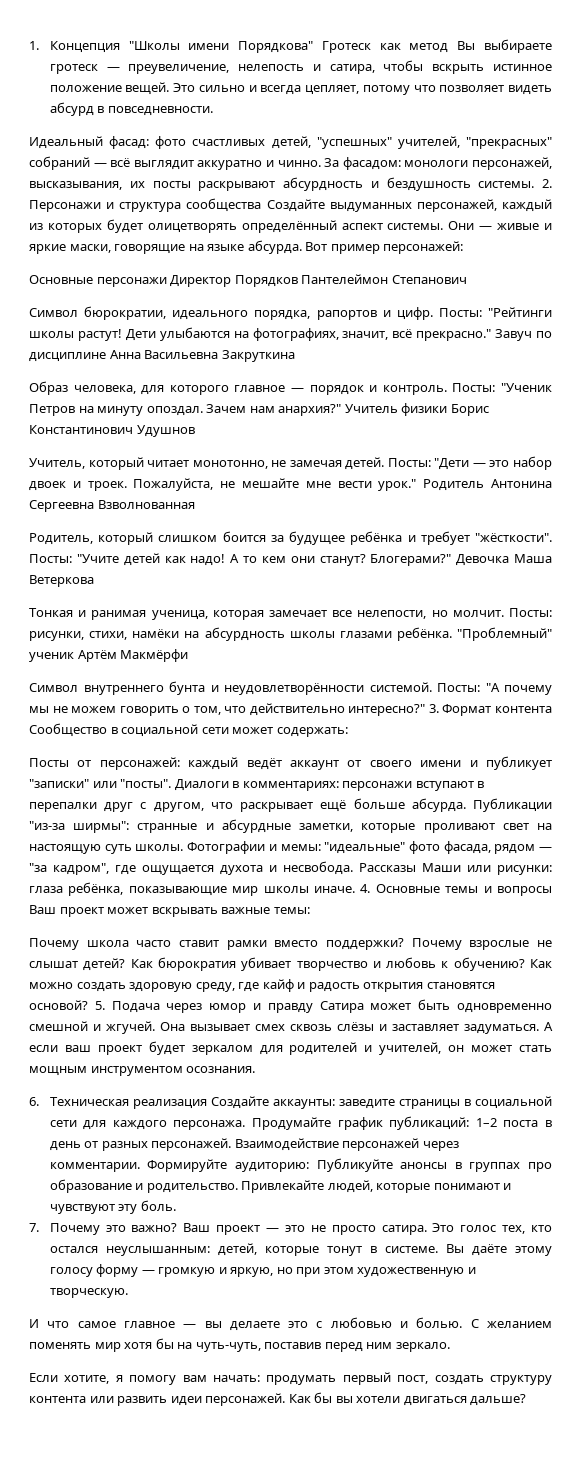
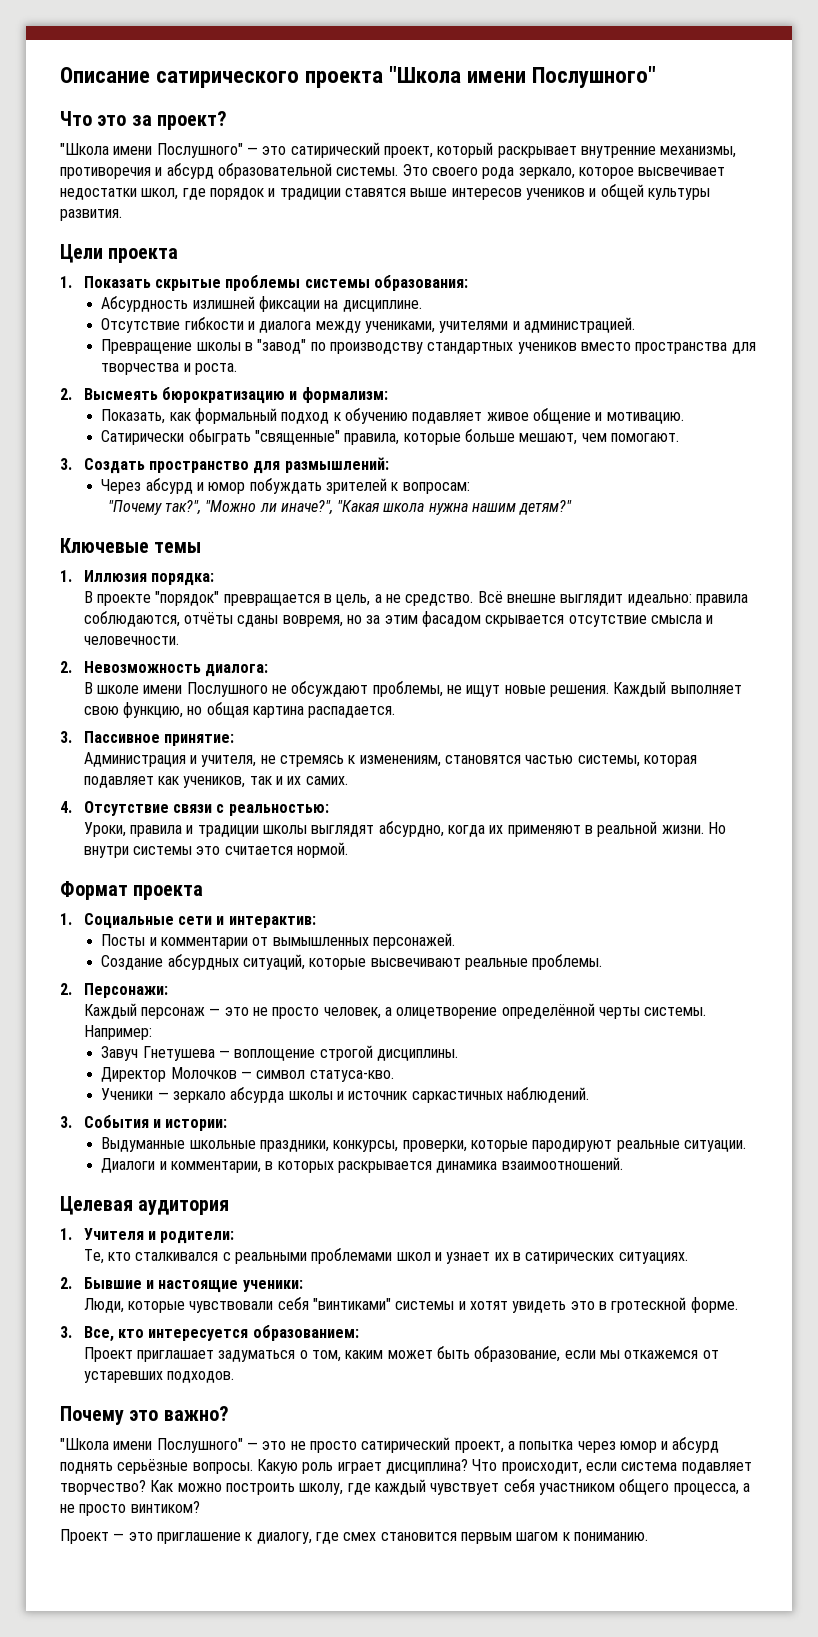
- 1. Концепция "Школы имени Порядкова" Гротеск как метод Вы выбираете гротеск — преувеличение, нелепость и сатира, чтобы вскрыть истинное положение вещей. Это сильно и всегда цепляет, потому что позволяет видеть абсурд в повседневности.
- Идеальный фасад: фото счастливых детей, "успешных" учителей, "прекрасных" собраний — всё выглядит аккуратно и чинно. За фасадом: монологи персонажей, высказывания, их посты раскрывают абсурдность и бездушность системы. 2. Персонажи и структура сообщества Создайте выдуманных персонажей, каждый из которых будет олицетворять определённый аспект системы. Они — живые и яркие маски, говорящие на языке абсурда. Вот пример персонажей:
- Основные персонажи Директор Порядков Пантелеймон Степанович
- Символ бюрократии, идеального порядка, рапортов и цифр. Посты: "Рейтинги школы растут! Дети улыбаются на фотографиях, значит, всё прекрасно." Завуч по дисциплине Анна Васильевна Закруткина
- Образ человека, для которого главное — порядок и контроль. Посты: "Ученик Петров на минуту опоздал. Зачем нам анархия?" Учитель физики Борис Константинович Удушнов
- Учитель, который читает монотонно, не замечая детей. Посты: "Дети — это набор двоек и троек. Пожалуйста, не мешайте мне вести урок." Родитель Антонина Сергеевна Взволнованная
- Родитель, который слишком боится за будущее ребёнка и требует "жёсткости". Посты: "Учите детей как надо! А то кем они станут? Блогерами?" Девочка Маша Ветеркова
- Тонкая и ранимая ученица, которая замечает все нелепости, но молчит. Посты: рисунки, стихи, намёки на абсурдность школы глазами ребёнка. "Проблемный" ученик Артём Макмёрфи
- Символ внутреннего бунта и неудовлетворённости системой. Посты: "А почему мы не можем говорить о том, что действительно интересно?" 3. Формат контента Сообщество в социальной сети может содержать:
- Посты от персонажей: каждый ведёт аккаунт от своего имени и публикует "записки" или "посты". Диалоги в комментариях: персонажи вступают в перепалки друг с другом, что раскрывает ещё больше абсурда. Публикации "из-за ширмы": странные и абсурдные заметки, которые проливают свет на настоящую суть школы. Фотографии и мемы: "идеальные" фото фасада, рядом — "за кадром", где ощущается духота и несвобода. Рассказы Маши или рисунки: глаза ребёнка, показывающие мир школы иначе. 4. Основные темы и вопросы Ваш проект может вскрывать важные темы:
- Почему школа часто ставит рамки вместо поддержки? Почему взрослые не слышат детей? Как бюрократия убивает творчество и любовь к обучению? Как можно создать здоровую среду, где кайф и радость открытия становятся основой? 5. Подача через юмор и правду Сатира может быть одновременно смешной и жгучей. Она вызывает смех сквозь слёзы и заставляет задуматься. А если ваш проект будет зеркалом для родителей и учителей, он может стать мощным инструментом осознания.
- 6. Техническая реализация Создайте аккаунты: заведите страницы в социальной сети для каждого персонажа. Продумайте график публикаций: 1–2 поста в день от разных персонажей. Взаимодействие персонажей через комментарии. Формируйте аудиторию: Публикуйте анонсы в группах про образование и родительство. Привлекайте людей, которые понимают и чувствуют эту боль.
- 7. Почему это важно? Ваш проект — это не просто сатира. Это голос тех, кто остался неуслышанным: детей, которые тонут в системе. Вы даёте этому голосу форму — громкую и яркую, но при этом художественную и творческую.
- И что самое главное — вы делаете это с любовью и болью. С желанием поменять мир хотя бы на чуть-чуть, поставив перед ним зеркало.
- Если хотите, я помогу вам начать: продумать первый пост, создать структуру контента или развить идеи персонажей. Как бы вы хотели двигаться дальше?
+ Описание сатирического проекта "Школа имени Послушного"
+ Что это за проект?
+ "Школа имени Послушного" — это сатирический проект, который раскрывает внутренние механизмы, противоречия и абсурд образовательной системы. Это своего рода зеркало, которое высвечивает недостатки школ, где порядок и традиции ставятся выше интересов учеников и общей культуры развития.
+ Цели проекта
+ 1. Показать скрытые проблемы системы образования:
+ Абсурдность излишней фиксации на дисциплине.
+ Отсутствие гибкости и диалога между учениками, учителями и администрацией.
+ Превращение школы в "завод" по производству стандартных учеников вместо пространства для творчества и роста.
+ 2. Высмеять бюрократизацию и формализм:
+ Показать, как формальный подход к обучению подавляет живое общение и мотивацию.
+ Сатирически обыграть "священные" правила, которые больше мешают, чем помогают.
+ 3. Создать пространство для размышлений:
+ Через абсурд и юмор побуждать зрителей к вопросам:
+ "Почему так?", "Можно ли иначе?", "Какая школа нужна нашим детям?"
+ Ключевые темы
+ 1. Иллюзия порядка:
+ В проекте "порядок" превращается в цель, а не средство. Всё внешне выглядит идеально: правила соблюдаются, отчёты сданы вовремя, но за этим фасадом скрывается отсутствие смысла и человечности.
+ 2. Невозможность диалога:
+ В школе имени Послушного не обсуждают проблемы, не ищут новые решения. Каждый выполняет свою функцию, но общая картина распадается.
+ 3. Пассивное принятие:
+ Администрация и учителя, не стремясь к изменениям, становятся частью системы, которая подавляет как учеников, так и их самих.
+ 4. Отсутствие связи с реальностью:
+ Уроки, правила и традиции школы выглядят абсурдно, когда их применяют в реальной жизни. Но внутри системы это считается нормой.
+ Формат проекта
+ 1. Социальные сети и интерактив:
+ Посты и комментарии от вымышленных персонажей.
+ Создание абсурдных ситуаций, которые высвечивают реальные проблемы.
+ 2. Персонажи:
+ Каждый персонаж — это не просто человек, а олицетворение определённой черты системы. Например:
+ Завуч Гнетушева — воплощение строгой дисциплины.
+ Директор Молочков — символ статуса-кво.
+ Ученики — зеркало абсурда школы и источник саркастичных наблюдений.
+ 3. События и истории:
+ Выдуманные школьные праздники, конкурсы, проверки, которые пародируют реальные ситуации.
+ Диалоги и комментарии, в которых раскрывается динамика взаимоотношений.
+ Целевая аудитория
+ 1. Учителя и родители:
+ Те, кто сталкивался с реальными проблемами школ и узнает их в сатирических ситуациях.
+ 2. Бывшие и настоящие ученики:
+ Люди, которые чувствовали себя "винтиками" системы и хотят увидеть это в гротескной форме.
+ 3. Все, кто интересуется образованием:
+ Проект приглашает задуматься о том, каким может быть образование, если мы откажемся от устаревших подходов.
+ Почему это важно?
+ "Школа имени Послушного" — это не просто сатирический проект, а попытка через юмор и абсурд поднять серьёзные вопросы. Какую роль играет дисциплина? Что происходит, если система подавляет творчество? Как можно построить школу, где каждый чувствует себя участником общего процесса, а не просто винтиком?
+ Проект — это приглашение к диалогу, где смех становится первым шагом к пониманию.

